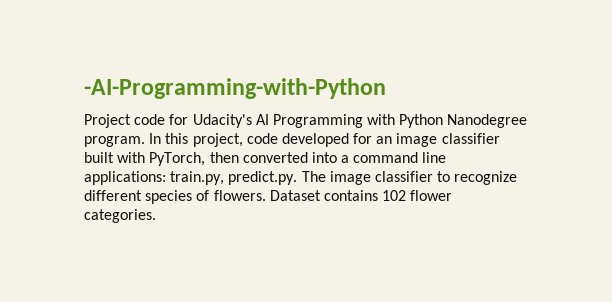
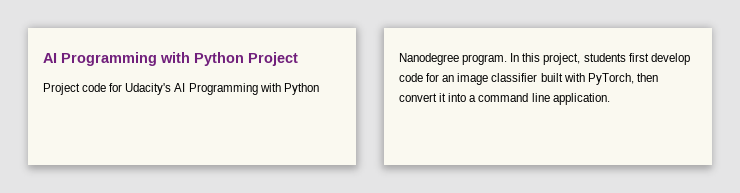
- -AI-Programming-with-Python
+ AI Programming with Python Project
- In this project, code developed for an image classifier built with PyTorch, then converted into a command line applications: train.py, predict.py. The image classifier to recognize different species of flowers. Dataset contains 102 flower categories.
+ In this project, students first develop code for an image classifier built with PyTorch, then convert it into a command line application.

